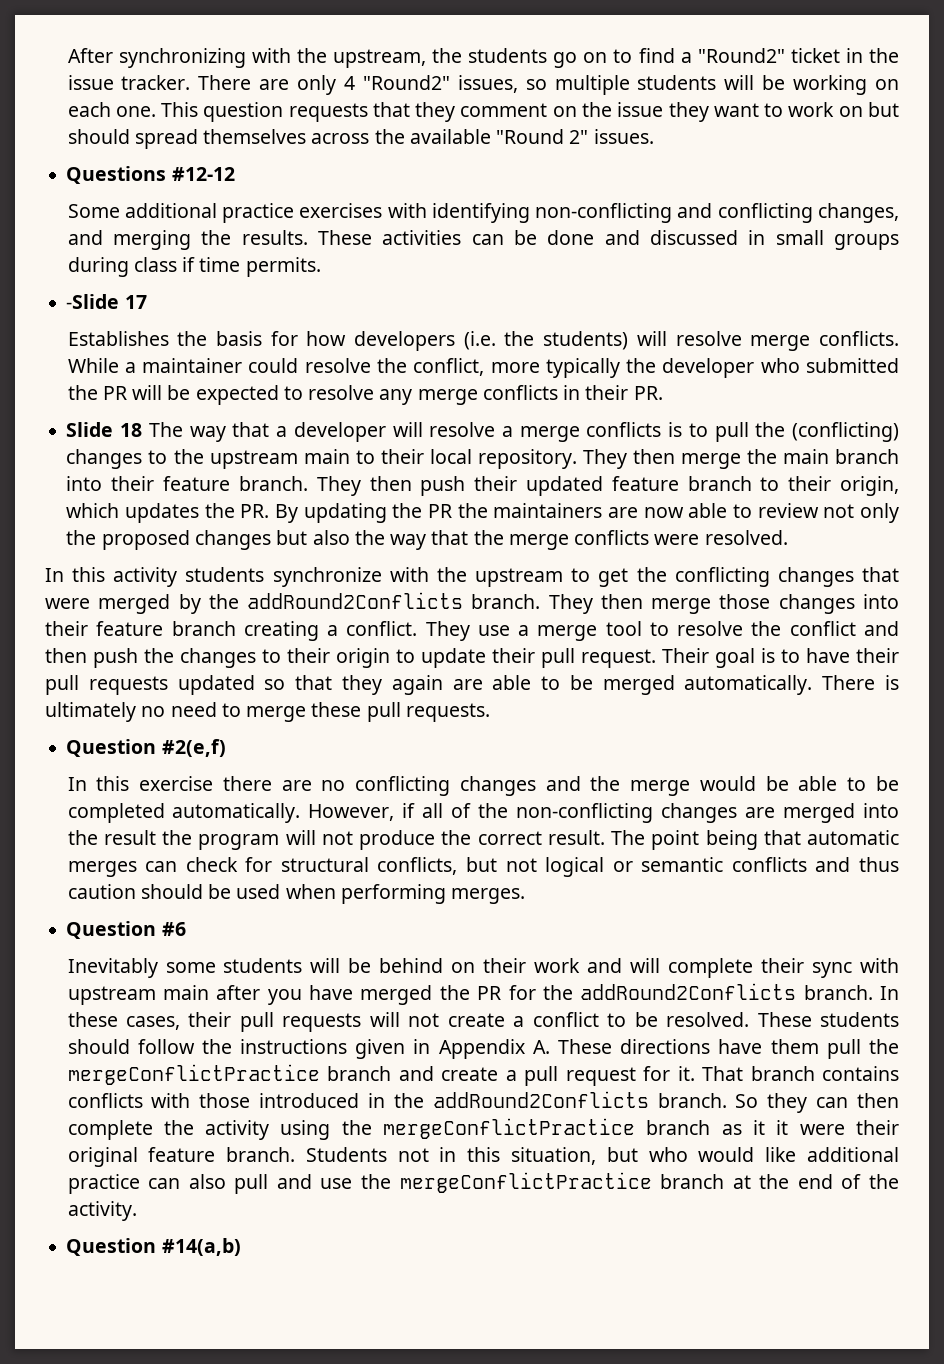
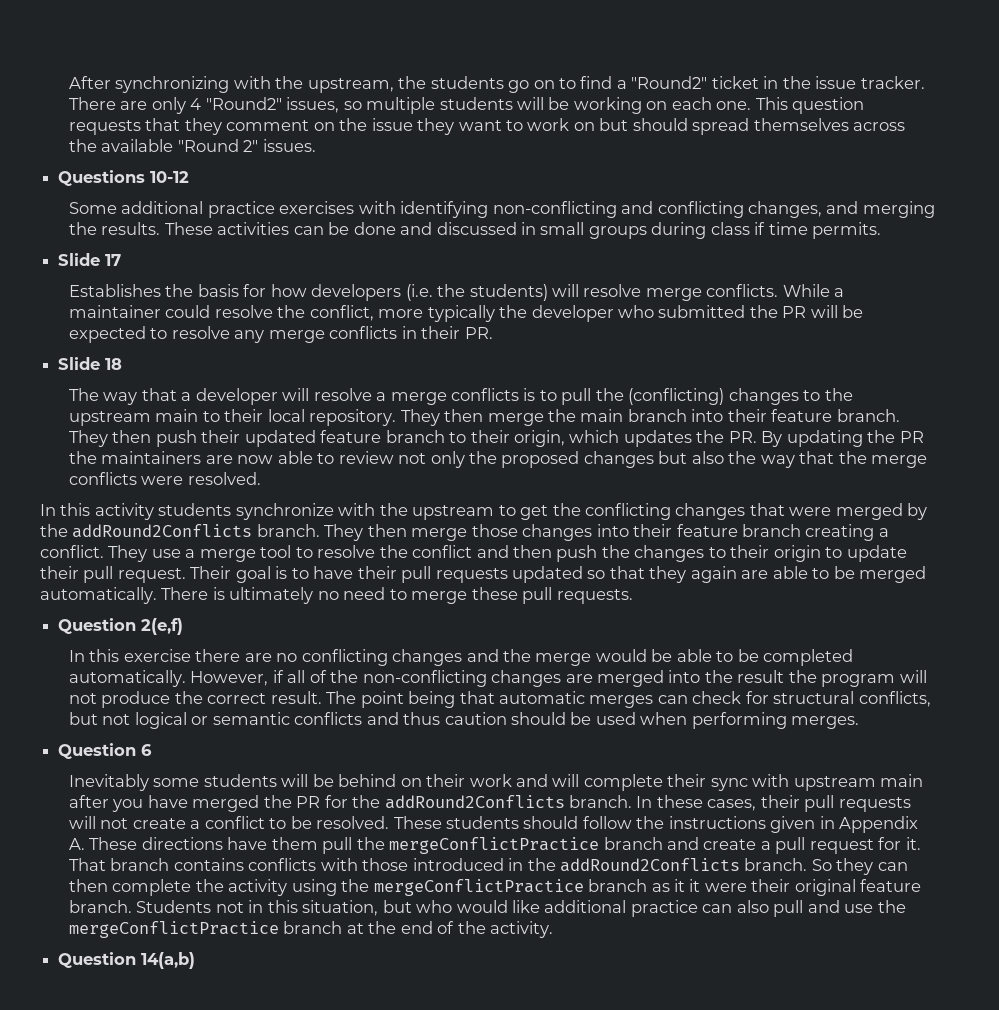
- Questions #12-12
+ Questions 10-12
- -Slide 17
+ Slide 17
- Slide 18 The way that a developer will resolve a merge conflicts is to pull the (conflicting) changes to the upstream main to their local repository.
+ Slide 18
+ The way that a developer will resolve a merge conflicts is to pull the (conflicting) changes to the upstream main to their local repository.
- Question #2(e,f)
+ Question 2(e,f)
- Question #6
+ Question 6
- Question #14(a,b)
+ Question 14(a,b)

